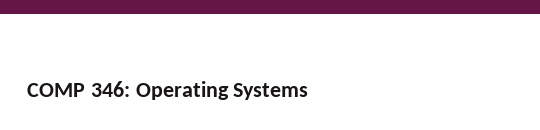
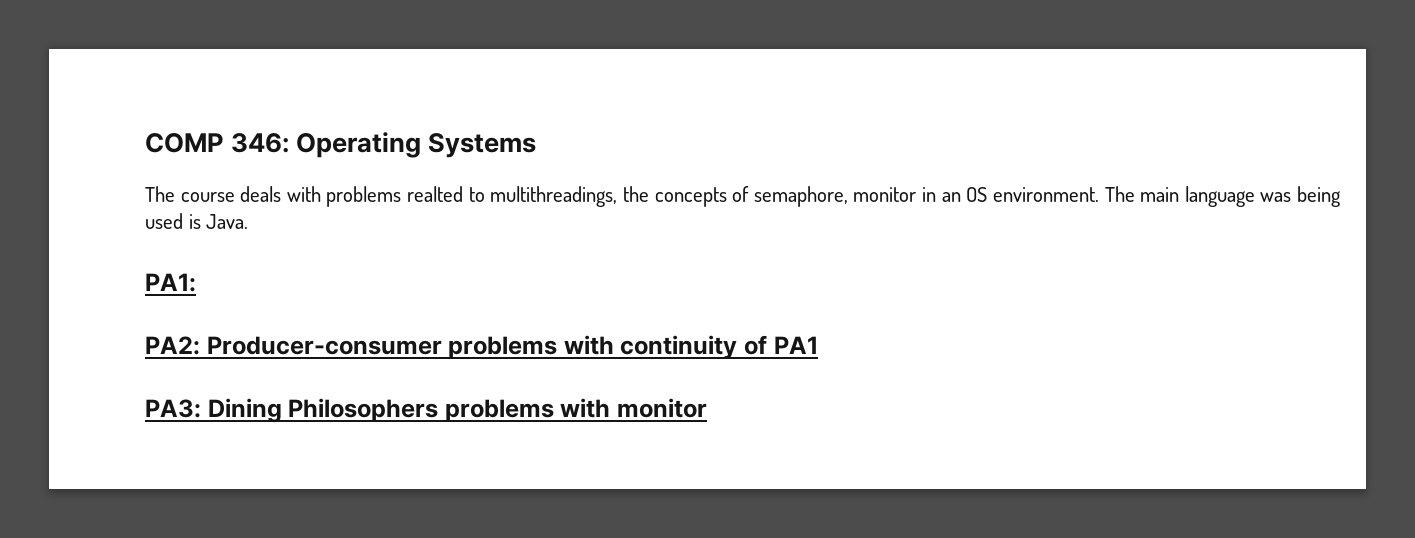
+ The course deals with problems realted to multithreadings, the concepts of semaphore, monitor in an OS environment. The main language was being used is Java.
+ PA1:
+ PA2: Producer-consumer problems with continuity of PA1
+ PA3: Dining Philosophers problems with monitor

